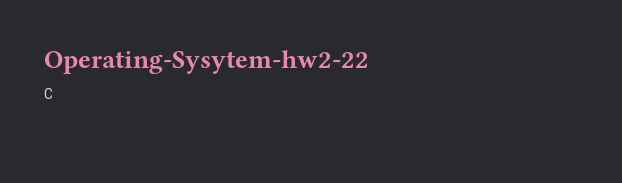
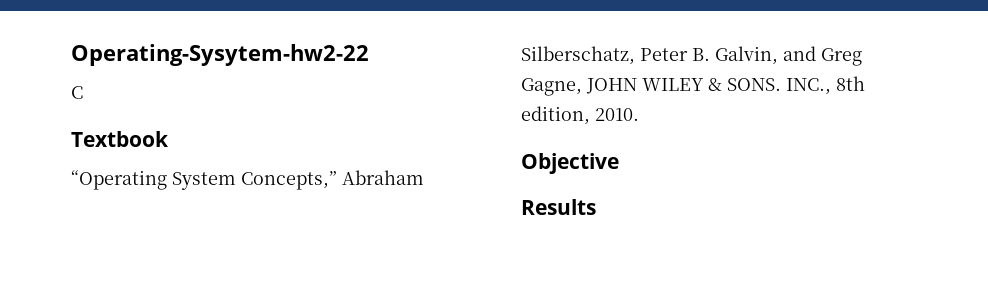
+ Textbook
+ “Operating System Concepts,” Abraham Silberschatz, Peter B. Galvin, and Greg Gagne, JOHN WILEY & SONS. INC., 8th edition, 2010.
+ Objective
+ Results

